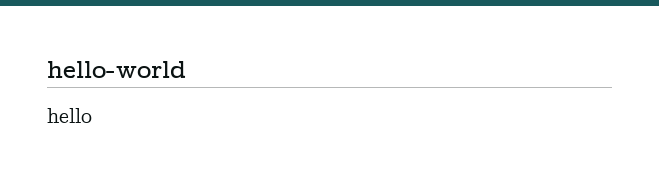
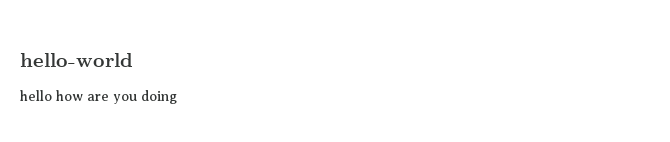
- hello
+ hello how are you doing

